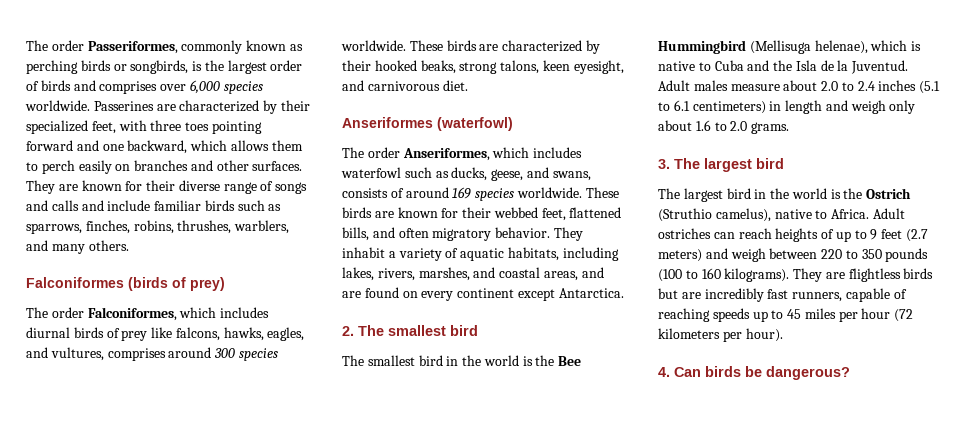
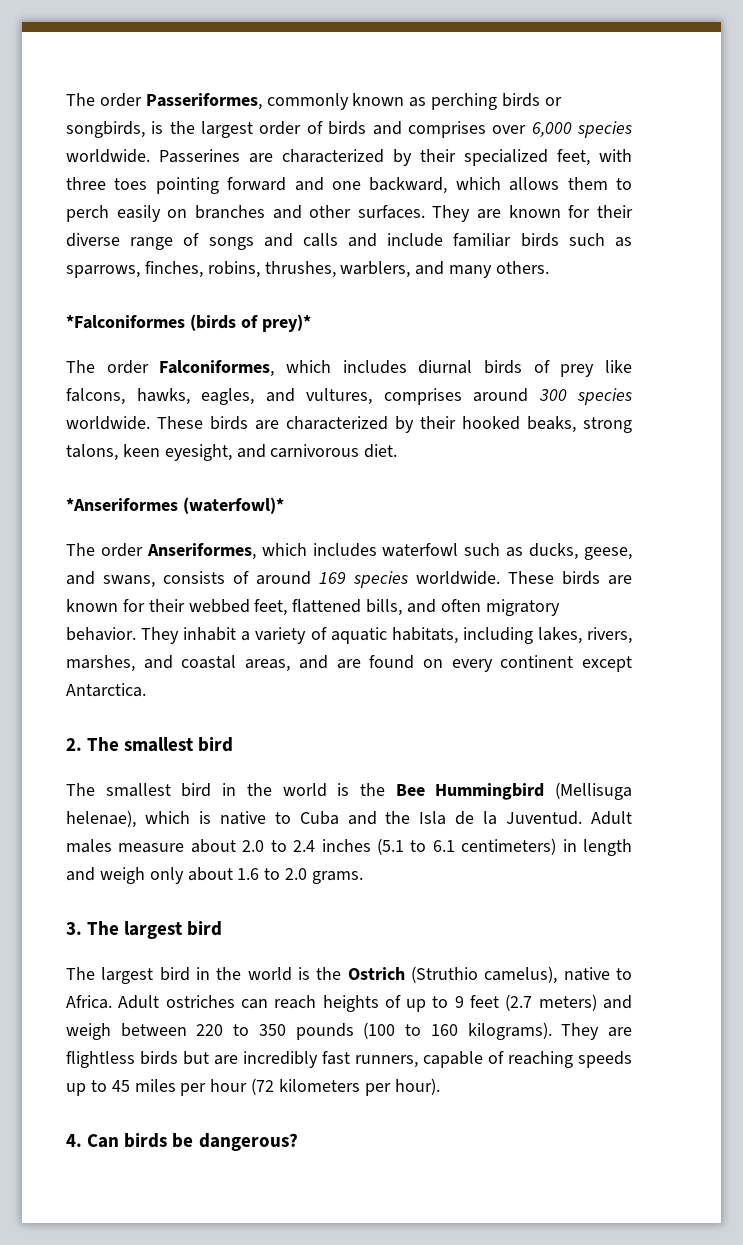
- Falconiformes (birds of prey)
+ *Falconiformes (birds of prey)*
- Anseriformes (waterfowl)
+ *Anseriformes (waterfowl)*

